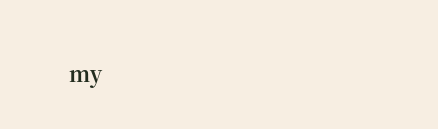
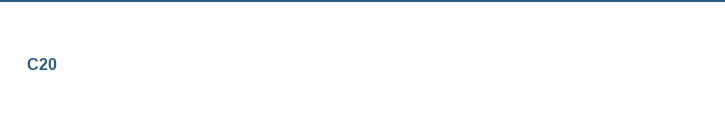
- my
+ C20

